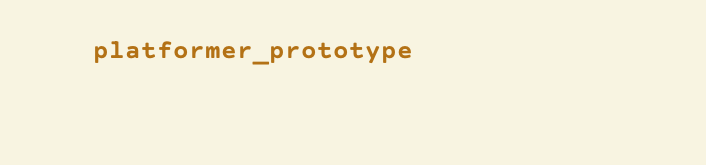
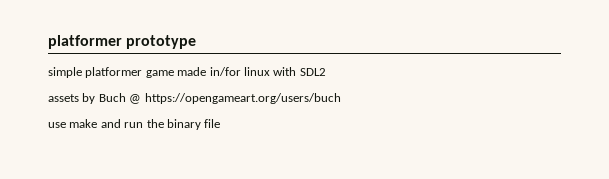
- platformer_prototype
+ platformer prototype
+ simple platformer game made in/for linux with SDL2
+ assets by Buch @ https://opengameart.org/users/buch
+ use make and run the binary file

